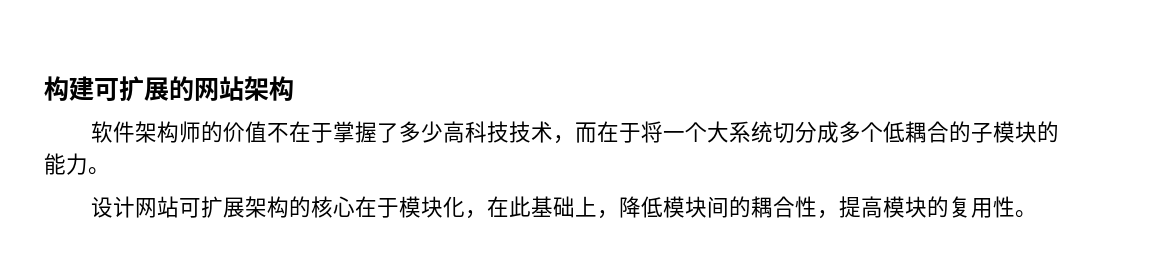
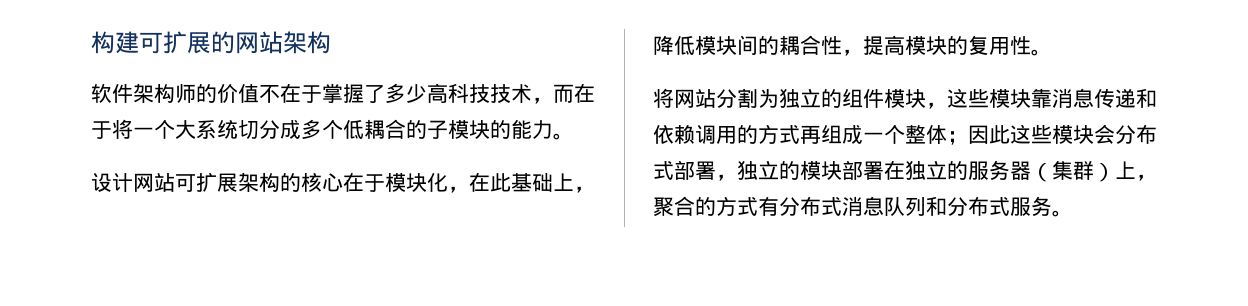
+ 将网站分割为独立的组件模块，这些模块靠消息传递和依赖调用的方式再组成一个整体；因此这些模块会分布式部署，独立的模块部署在独立的服务器（集群）上，聚合的方式有分布式消息队列和分布式服务。

